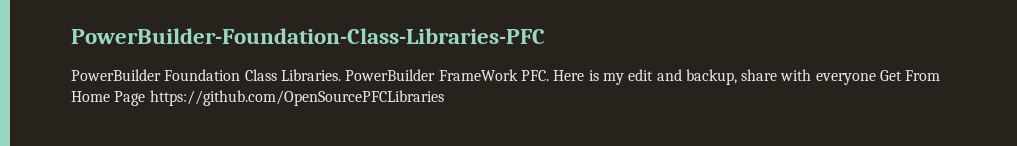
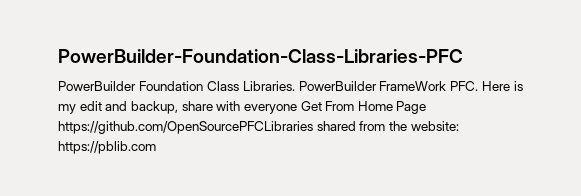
- PowerBuilder FrameWork PFC. Here is my edit and backup, share with everyone Get From Home Page https://github.com/OpenSourcePFCLibraries
+ PowerBuilder FrameWork PFC. Here is my edit and backup, share with everyone Get From Home Page https://github.com/OpenSourcePFCLibraries shared from the website: https://pblib.com

